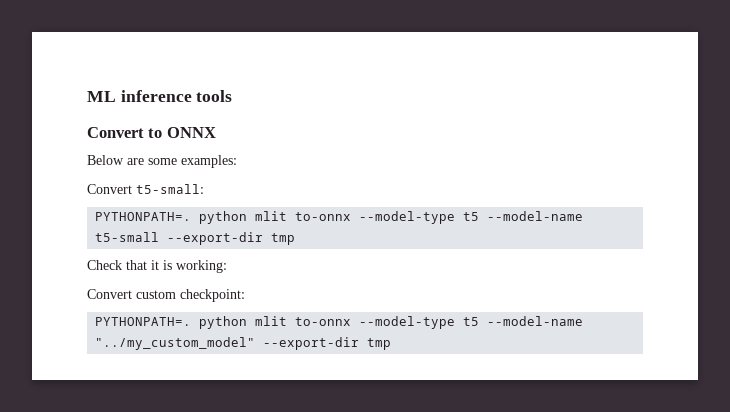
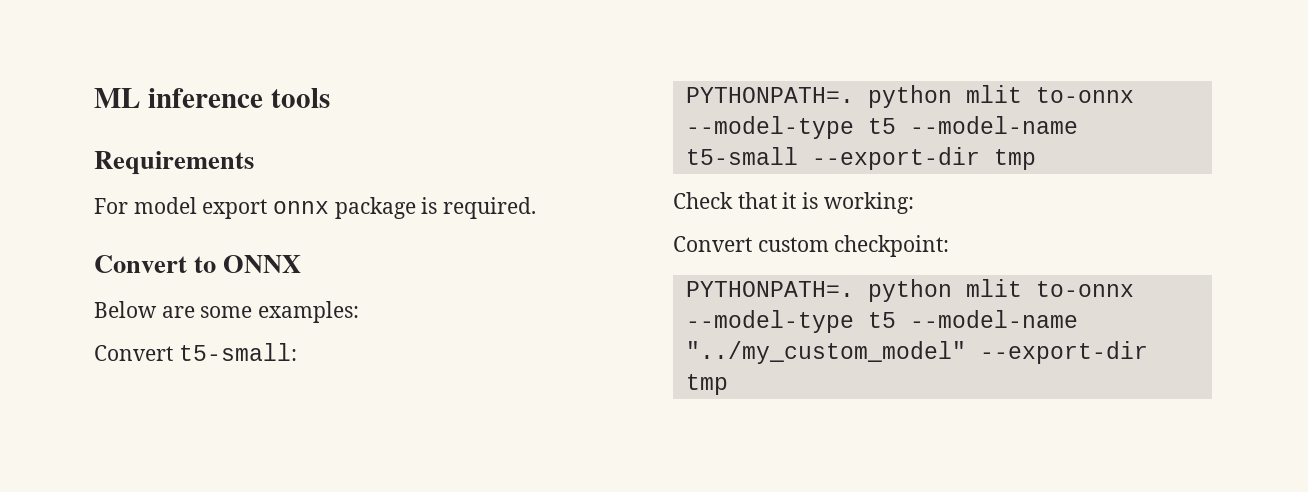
+ Requirements
+ For model export onnx package is required.

